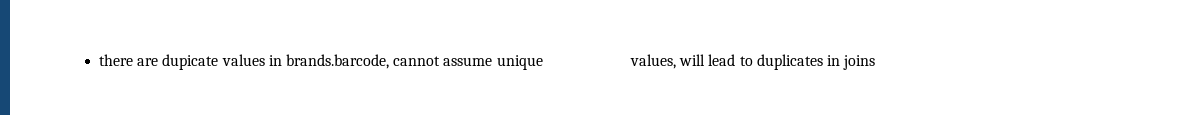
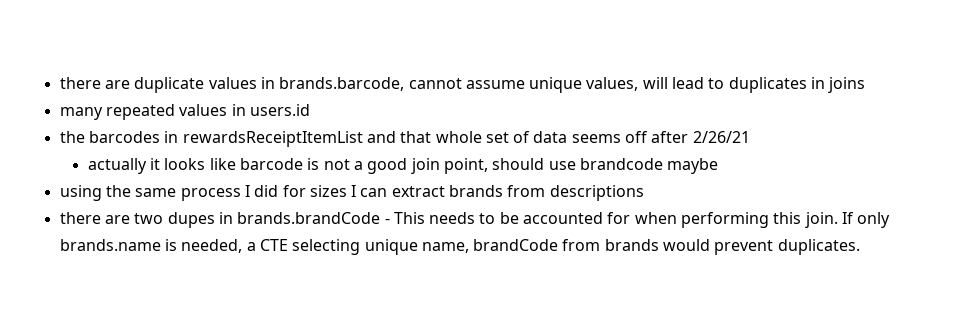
- there are dupicate values in brands.barcode, cannot assume unique values, will lead to duplicates in joins
+ there are duplicate values in brands.barcode, cannot assume unique values, will lead to duplicates in joins
+ many repeated values in users.id
+ the barcodes in rewardsReceiptItemList and that whole set of data seems off after 2/26/21
+ actually it looks like barcode is not a good join point, should use brandcode maybe
+ using the same process I did for sizes I can extract brands from descriptions
+ there are two dupes in brands.brandCode - This needs to be accounted for when performing this join. If only brands.name is needed, a CTE selecting unique name, brandCode from brands would prevent duplicates.

